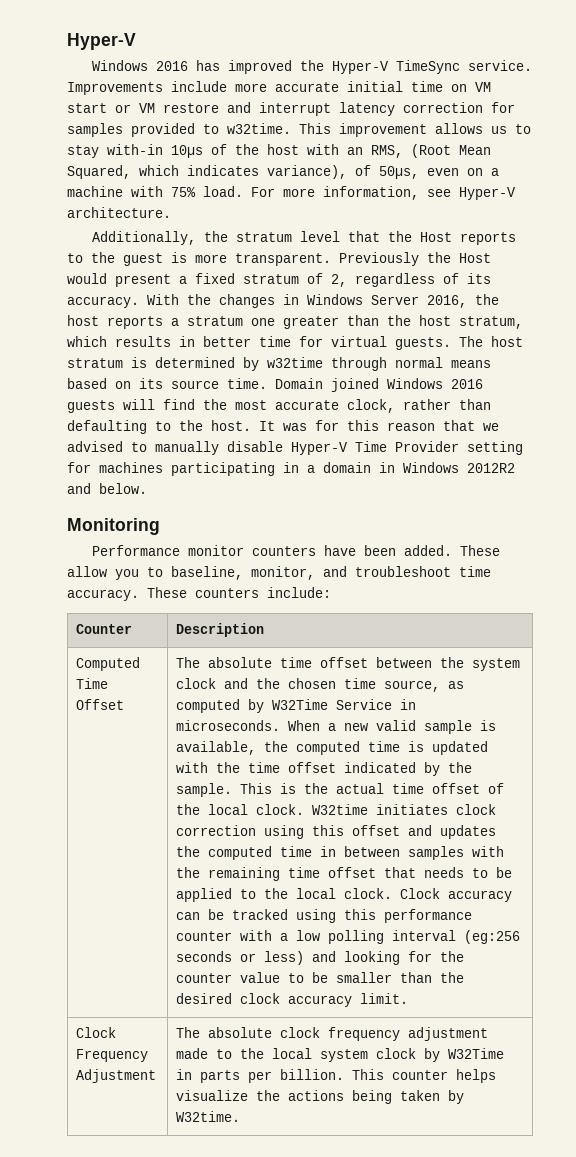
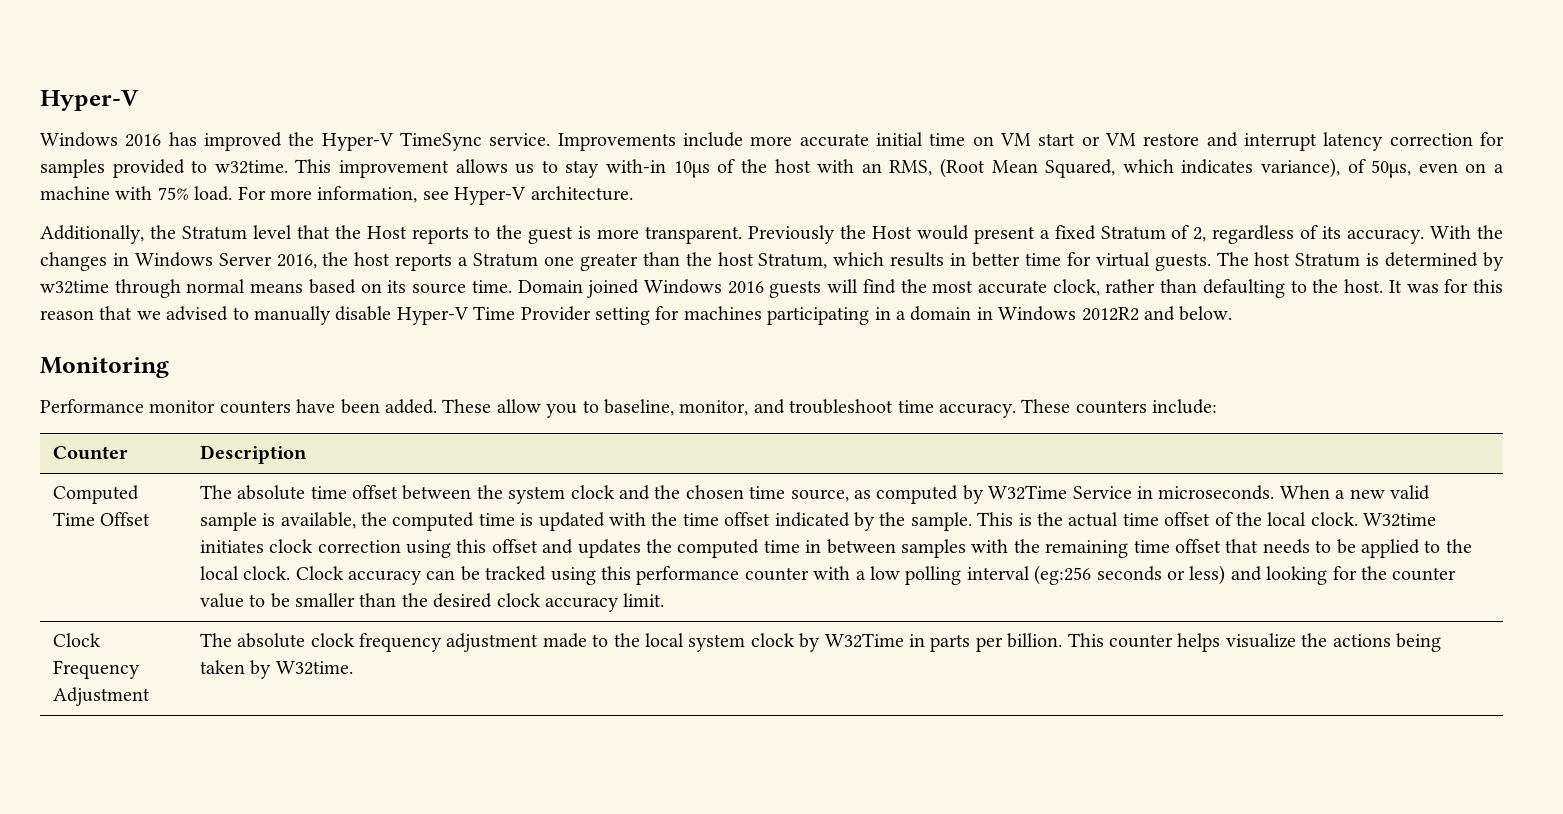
- Additionally, the stratum level that the Host reports to the guest is more transparent.
+ Additionally, the Stratum level that the Host reports to the guest is more transparent.
- Previously the Host would present a fixed stratum of 2, regardless of its accuracy.
+ Previously the Host would present a fixed Stratum of 2, regardless of its accuracy.
- With the changes in Windows Server 2016, the host reports a stratum one greater than the host stratum, which results in better time for virtual guests.
+ With the changes in Windows Server 2016, the host reports a Stratum one greater than the host Stratum, which results in better time for virtual guests.
- The host stratum is determined by w32time through normal means based on its source time.
+ The host Stratum is determined by w32time through normal means based on its source time.

